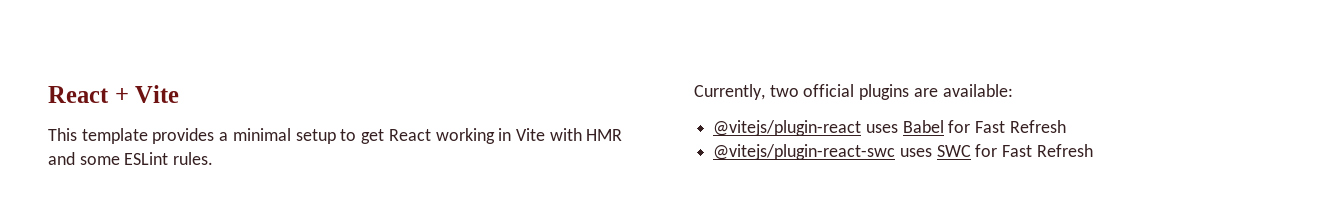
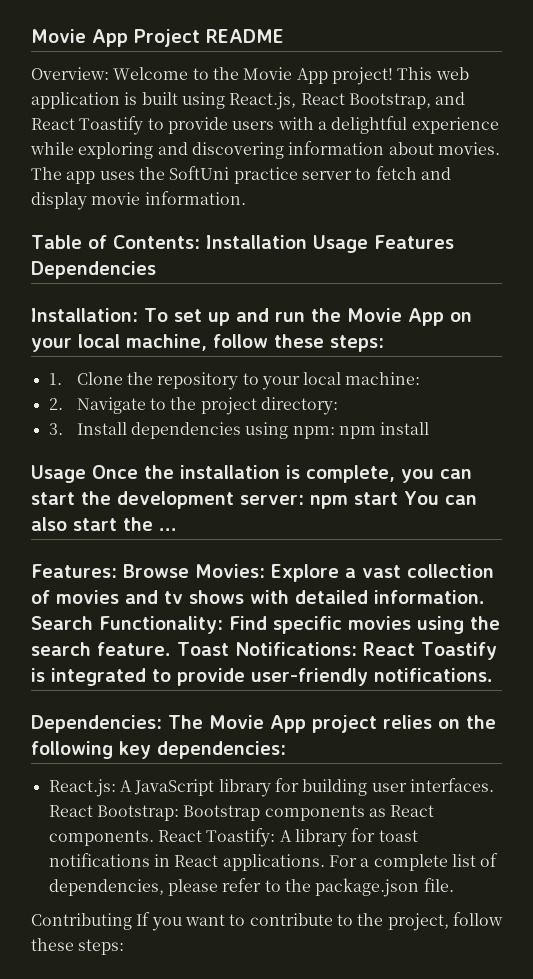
- React + Vite
- This template provides a minimal setup to get React working in Vite with HMR and some ESLint rules.
- Currently, two official plugins are available:
- @vitejs/plugin-react uses Babel for Fast Refresh
- @vitejs/plugin-react-swc uses SWC for Fast Refresh
+ Movie App Project README
+ Overview: Welcome to the Movie App project! This web application is built using React.js, React Bootstrap, and React Toastify to provide users with a delightful experience while exploring and discovering information about movies. The app uses the SoftUni practice server to fetch and display movie information.
+ Table of Contents: Installation Usage Features Dependencies
+ Installation: To set up and run the Movie App on your local machine, follow these steps:
+ 1. Clone the repository to your local machine:
+ 2. Navigate to the project directory:
+ 3. Install dependencies using npm: npm install
+ Usage Once the installation is complete, you can start the development server: npm start You can also start the ...
+ Features: Browse Movies: Explore a vast collection of movies and tv shows with detailed information. Search Functionality: Find specific movies using the search feature. Toast Notifications: React Toastify is integrated to provide user-friendly notifications.
+ Dependencies: The Movie App project relies on the following key dependencies:
+ React.js: A JavaScript library for building user interfaces. React Bootstrap: Bootstrap components as React components. React Toastify: A library for toast notifications in React applications. For a complete list of dependencies, please refer to the package.json file.
+ Contributing If you want to contribute to the project, follow these steps:

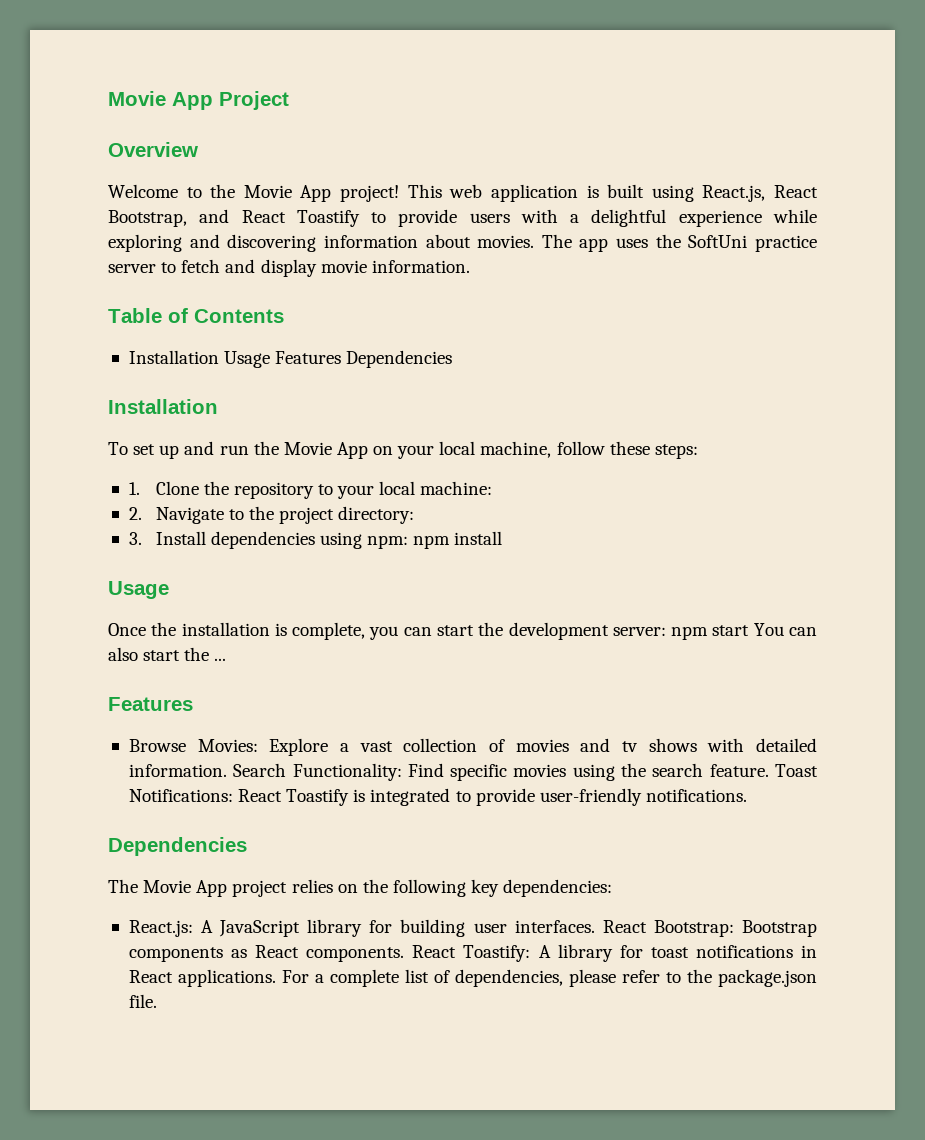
- Movie App Project README
- Overview: Welcome to the Movie App project!
+ Movie App Project
+ Overview
+ Welcome to the Movie App project!
- Table of Contents: Installation Usage Features Dependencies
- Installation: To set up and run the Movie App on your local machine, follow these steps:
+ Table of Contents
+ Installation Usage Features Dependencies
+ Installation
+ To set up and run the Movie App on your local machine, follow these steps:
  3. Install dependencies using npm: npm install
- Usage Once the installation is complete, you can start the development server: npm start You can also start the ...
- Features: Browse Movies: Explore a vast collection of movies and tv shows with detailed information.
+ Usage
+ Once the installation is complete, you can start the development server: npm start You can also start the ...
+ Features
+ Browse Movies: Explore a vast collection of movies and tv shows with detailed information.
  Toast Notifications: React Toastify is integrated to provide user-friendly notifications.
- Dependencies: The Movie App project relies on the following key dependencies:
+ Dependencies
+ The Movie App project relies on the following key dependencies:
- Contributing If you want to contribute to the project, follow these steps:

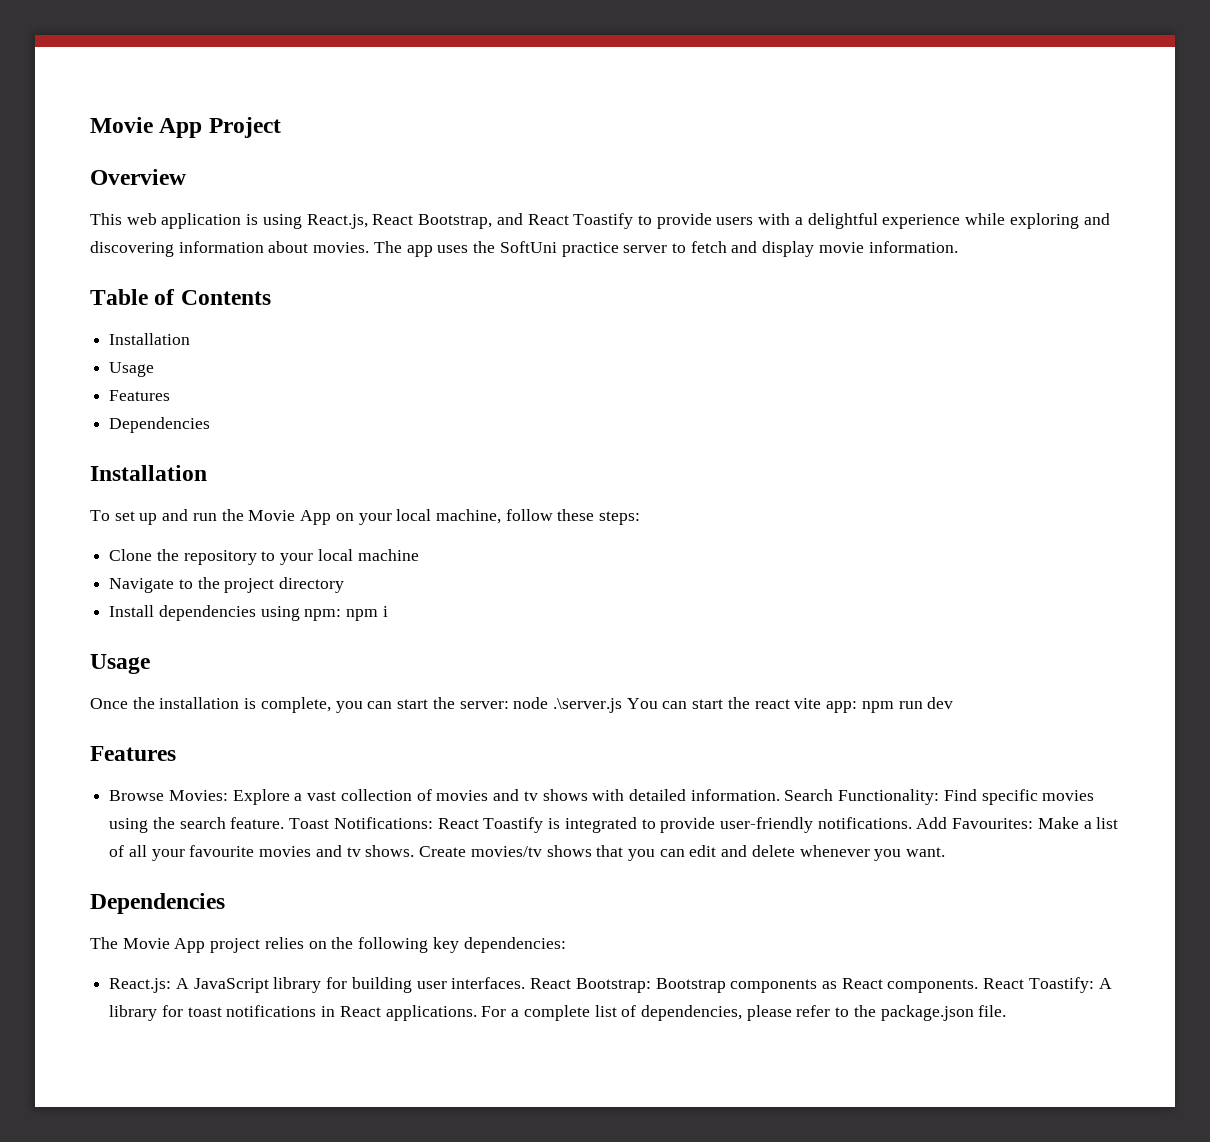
- Welcome to the Movie App project! This web application is built using React.js, React Bootstrap, and React Toastify to provide users with a delightful experience while exploring and discovering information about movies.
+ This web application is using React.js, React Bootstrap, and React Toastify to provide users with a delightful experience while exploring and discovering information about movies.
  Table of Contents
- Installation Usage Features Dependencies
+ Installation
+ Usage
+ Features
+ Dependencies
- 1. Clone the repository to your local machine:
- 2. Navigate to the project directory:
- 3. Install dependencies using npm: npm install
+ Clone the repository to your local machine
+ Navigate to the project directory
+ Install dependencies using npm: npm i
- Once the installation is complete, you can start the development server: npm start You can also start the ...
+ Once the installation is complete, you can start the server: node .\server.js You can start the react vite app: npm run dev
+ Add Favourites: Make a list of all your favourite movies and tv shows. Create movies/tv shows that you can edit and delete whenever you want.

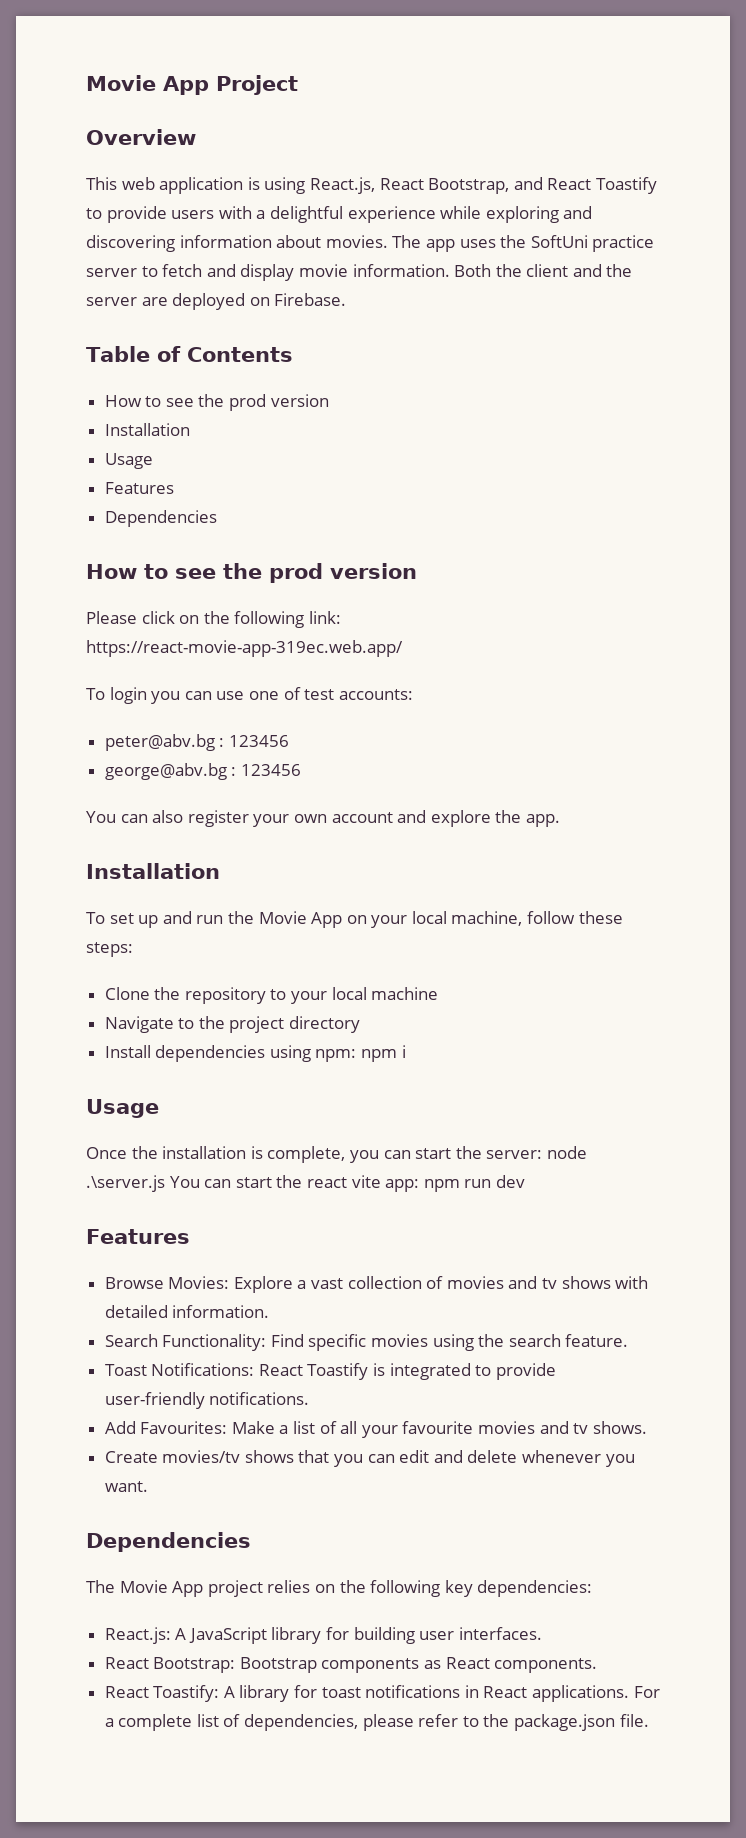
- The app uses the SoftUni practice server to fetch and display movie information.
+ The app uses the SoftUni practice server to fetch and display movie information. Both the client and the server are deployed on Firebase.
  Table of Contents
+ How to see the prod version
  Installation
  Usage
  Features
  Dependencies
+ How to see the prod version
+ Please click on the following link: https://react-movie-app-319ec.web.app/
+ To login you can use one of test accounts:
+ peter@abv.bg : 123456
+ george@abv.bg : 123456
+ You can also register your own account and explore the app.
- Browse Movies: Explore a vast collection of movies and tv shows with detailed information. Search Functionality: Find specific movies using the search feature. Toast Notifications: React Toastify is integrated to provide user-friendly notifications. Add Favourites: Make a list of all your favourite movies and tv shows. Create movies/tv shows that you can edit and delete whenever you want.
+ Browse Movies: Explore a vast collection of movies and tv shows with detailed information.
+ Search Functionality: Find specific movies using the search feature.
+ Toast Notifications: React Toastify is integrated to provide user-friendly notifications.
+ Add Favourites: Make a list of all your favourite movies and tv shows.
+ Create movies/tv shows that you can edit and delete whenever you want.
- React.js: A JavaScript library for building user interfaces. React Bootstrap: Bootstrap components as React components. React Toastify: A library for toast notifications in React applications.
+ React.js: A JavaScript library for building user interfaces.
+ React Bootstrap: Bootstrap components as React components.
+ React Toastify: A library for toast notifications in React applications.

